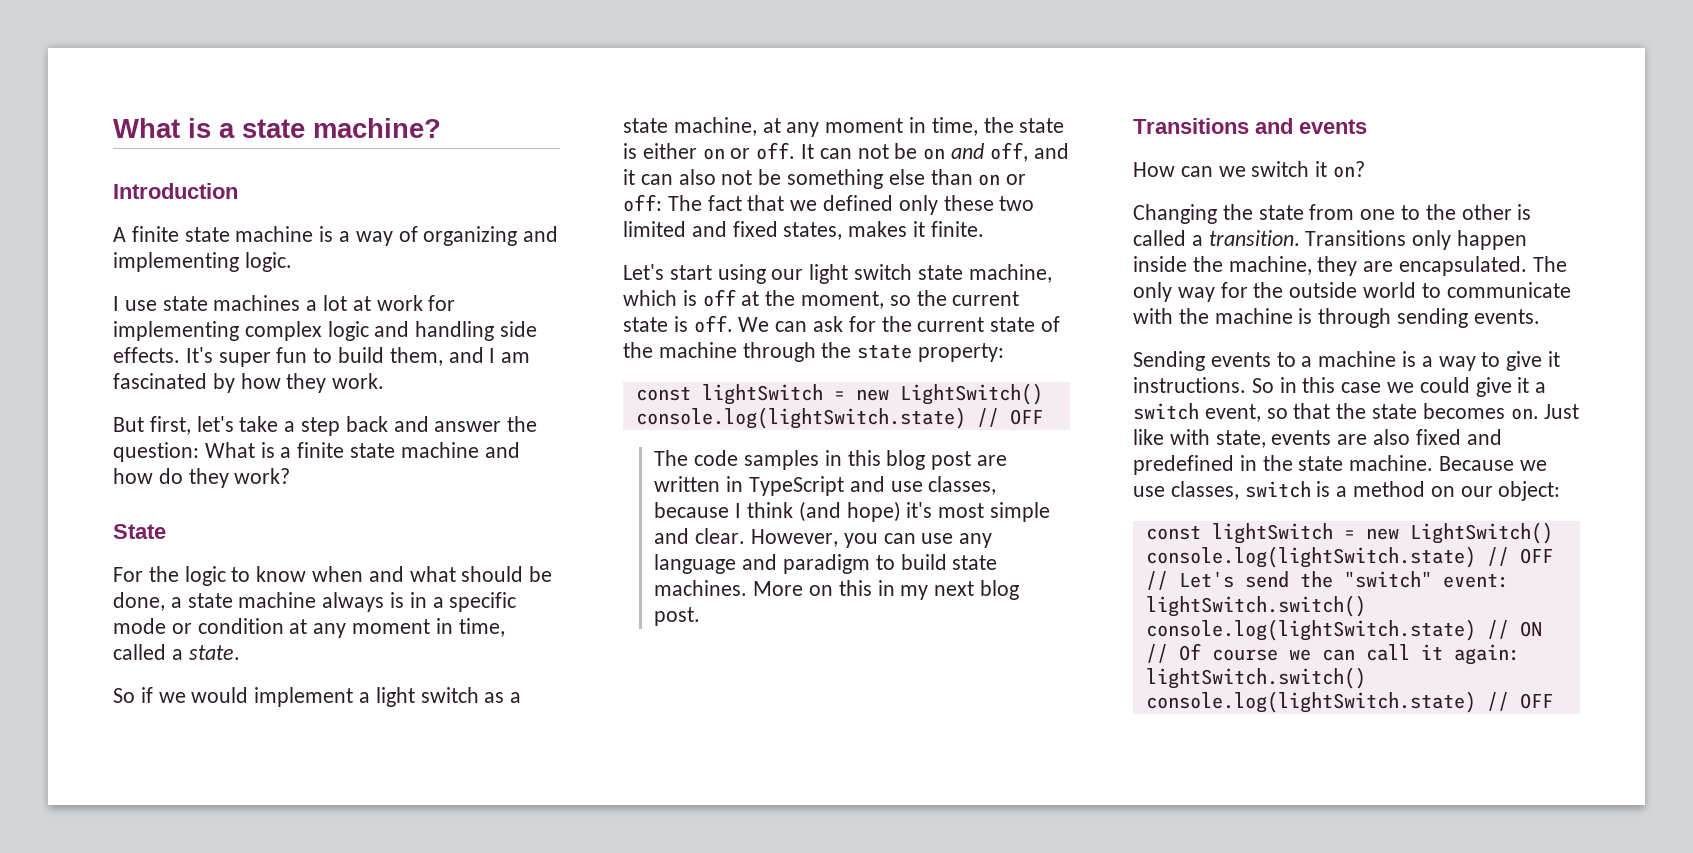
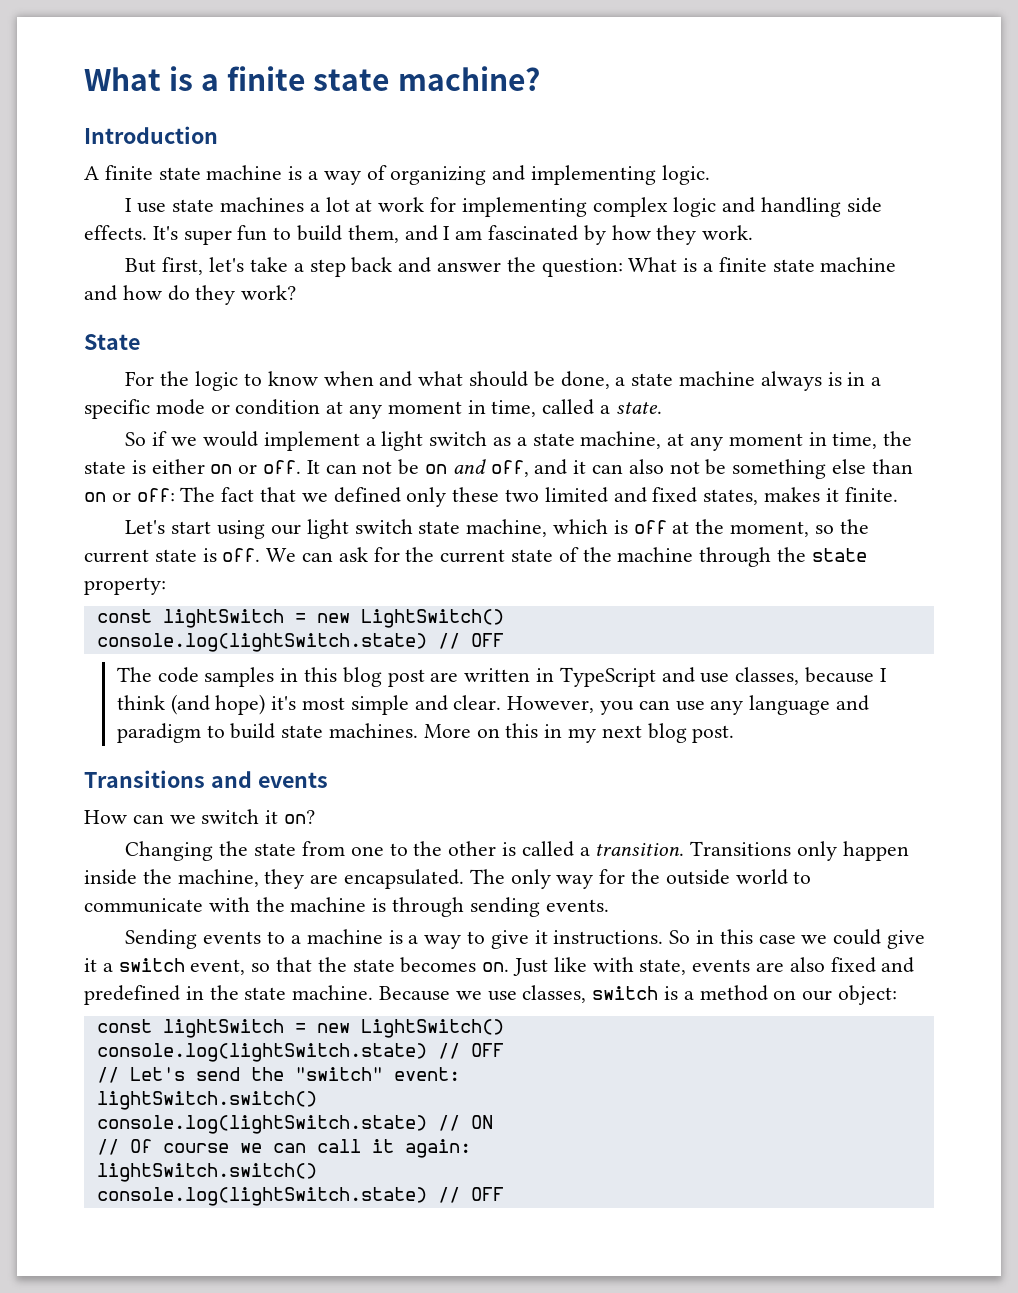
- What is a state machine?
+ What is a finite state machine?

